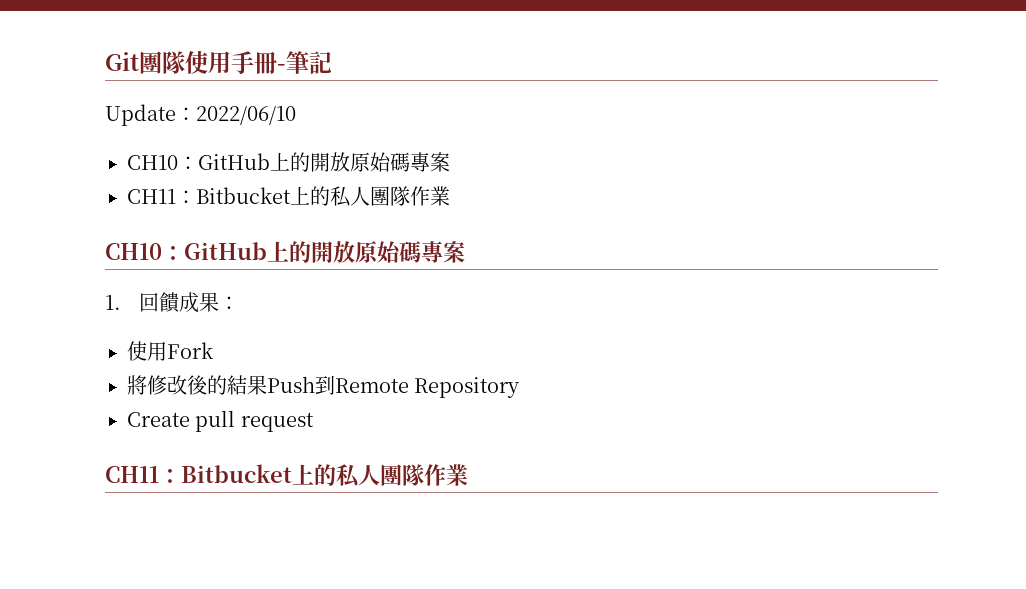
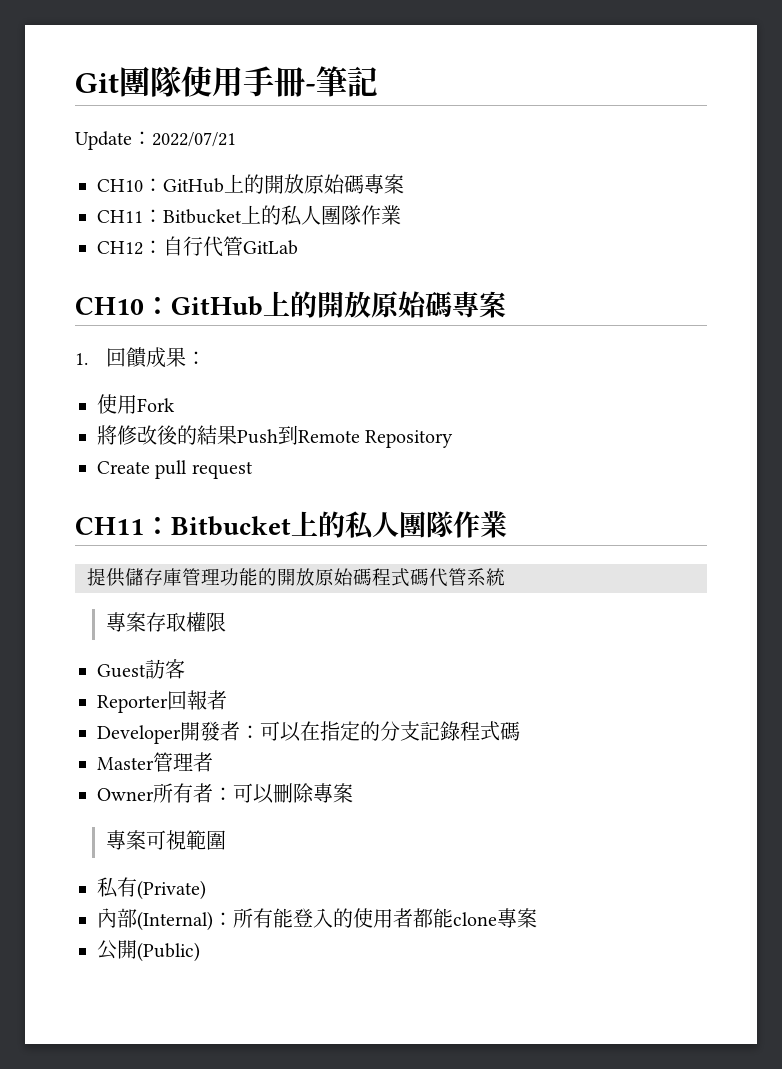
- Update：2022/06/10
+ Update：2022/07/21
+ CH12：自行代管GitLab
+ 提供儲存庫管理功能的開放原始碼程式碼代管系統
+ 專案存取權限
+ Guest訪客
+ Reporter回報者
+ Developer開發者：可以在指定的分支記錄程式碼
+ Master管理者
+ Owner所有者：可以刪除專案
+ 專案可視範圍
+ 私有(Private)
+ 內部(Internal)：所有能登入的使用者都能clone專案
+ 公開(Public)

